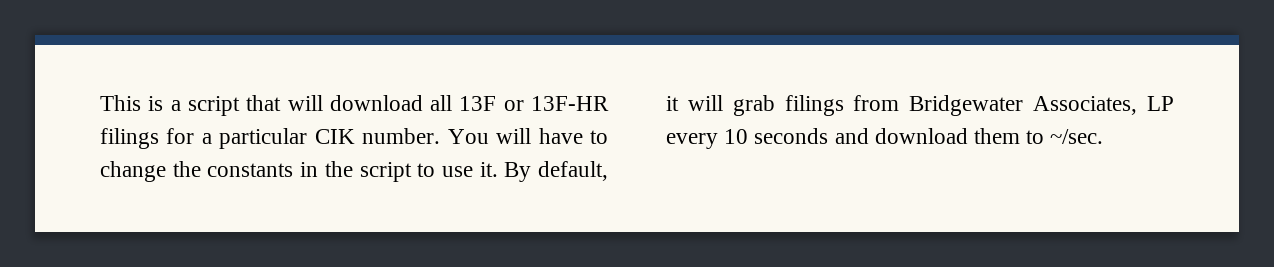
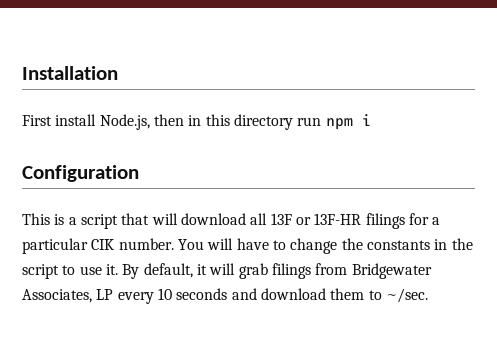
+ Installation
+ First install Node.js, then in this directory run npm i
+ Configuration

